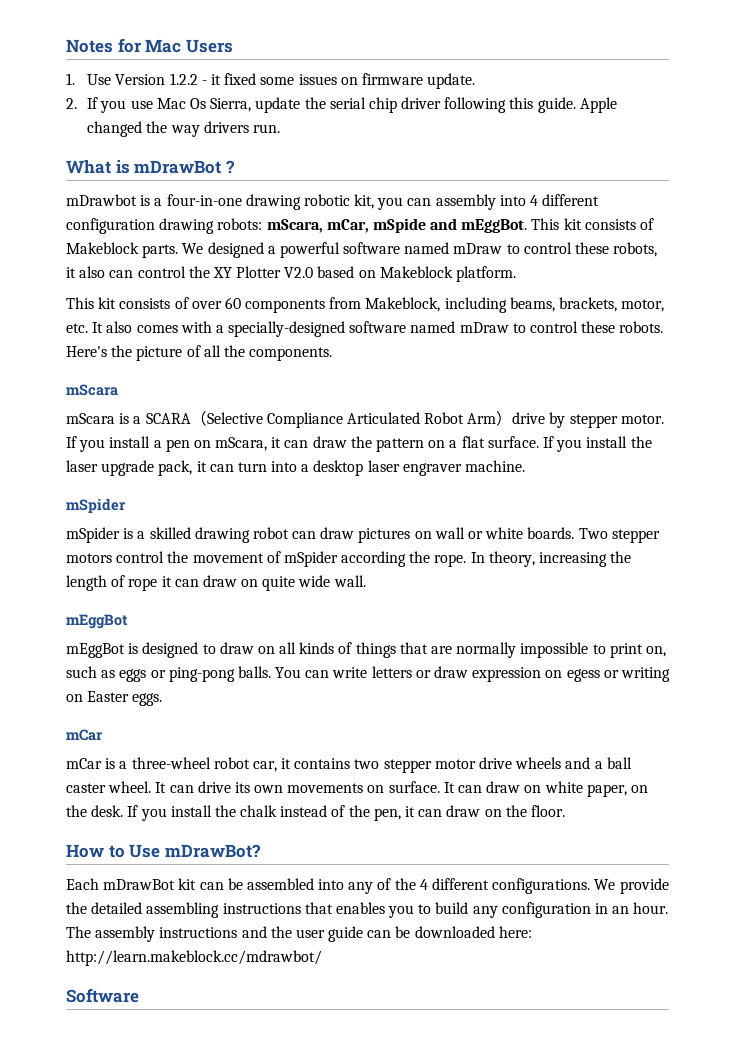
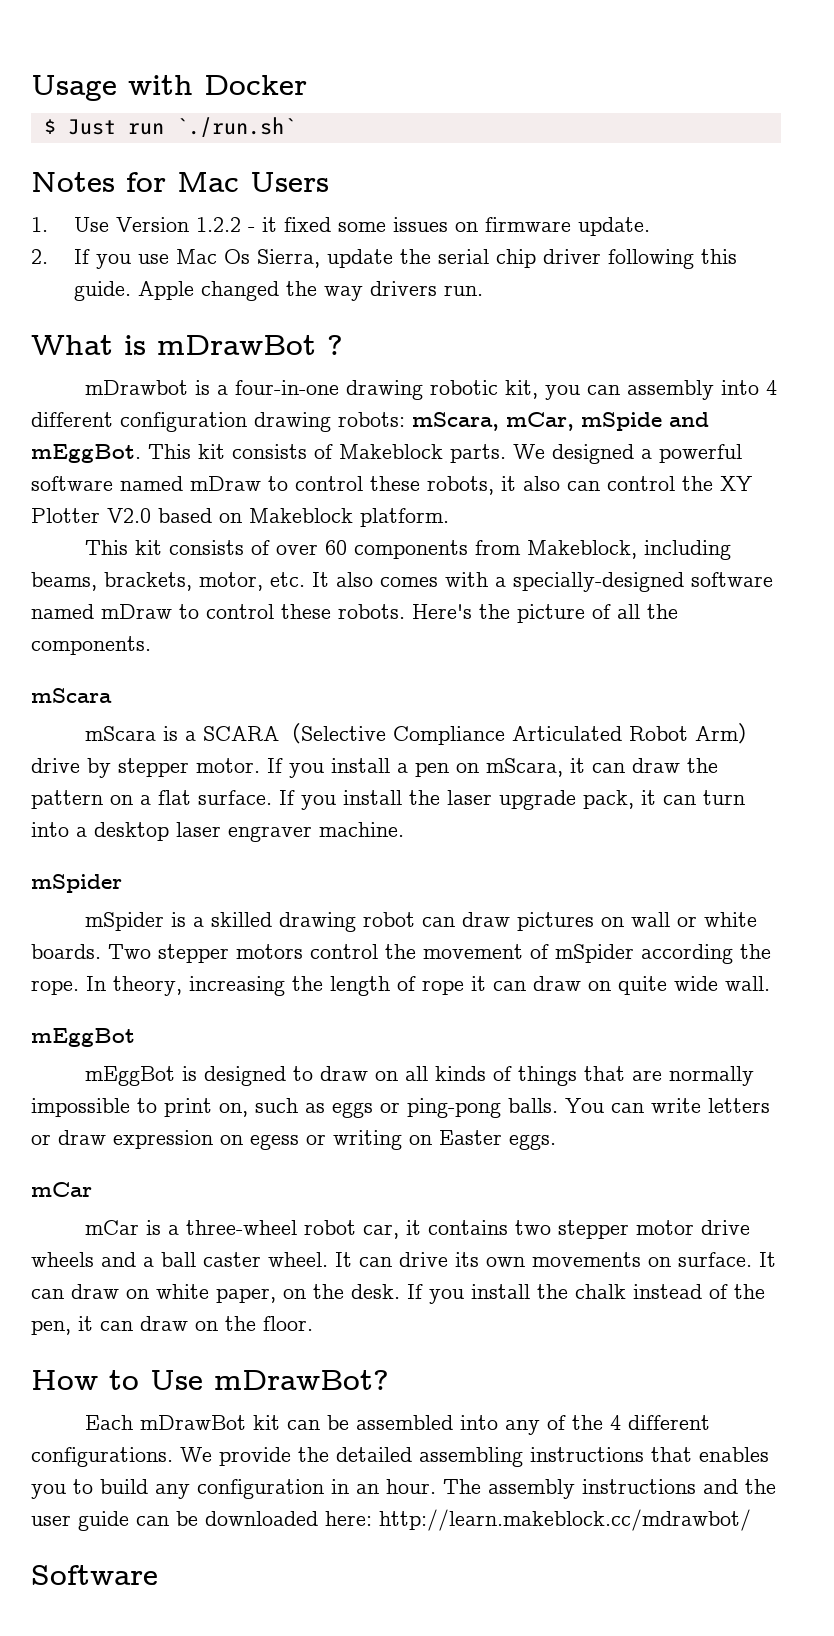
+ Usage with Docker
+ $ Just run `./run.sh`

